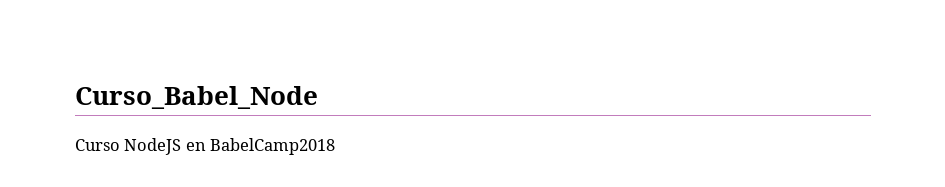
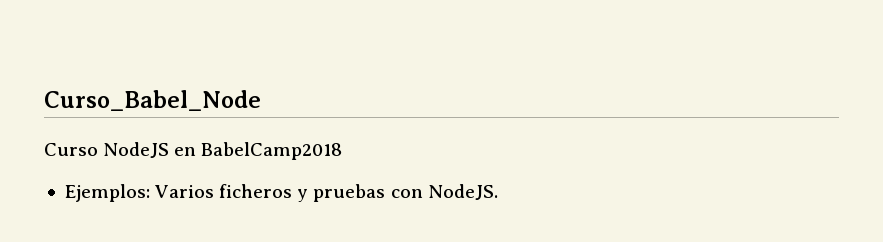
+ Ejemplos: Varios ficheros y pruebas con NodeJS.

